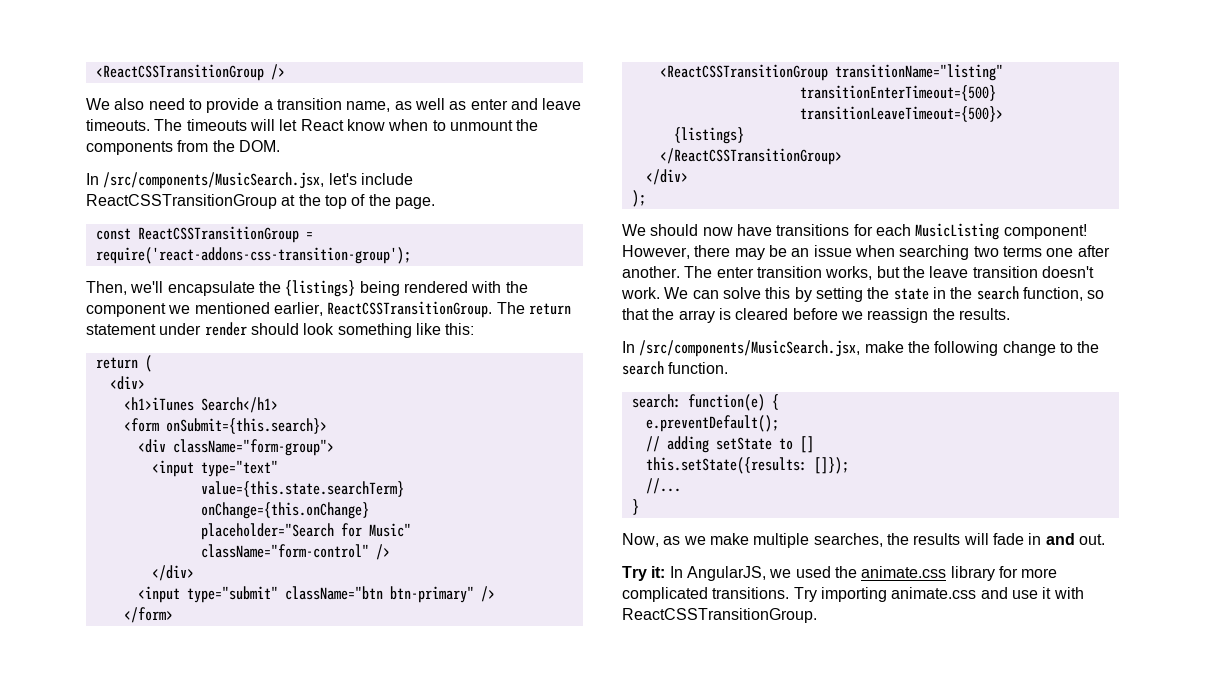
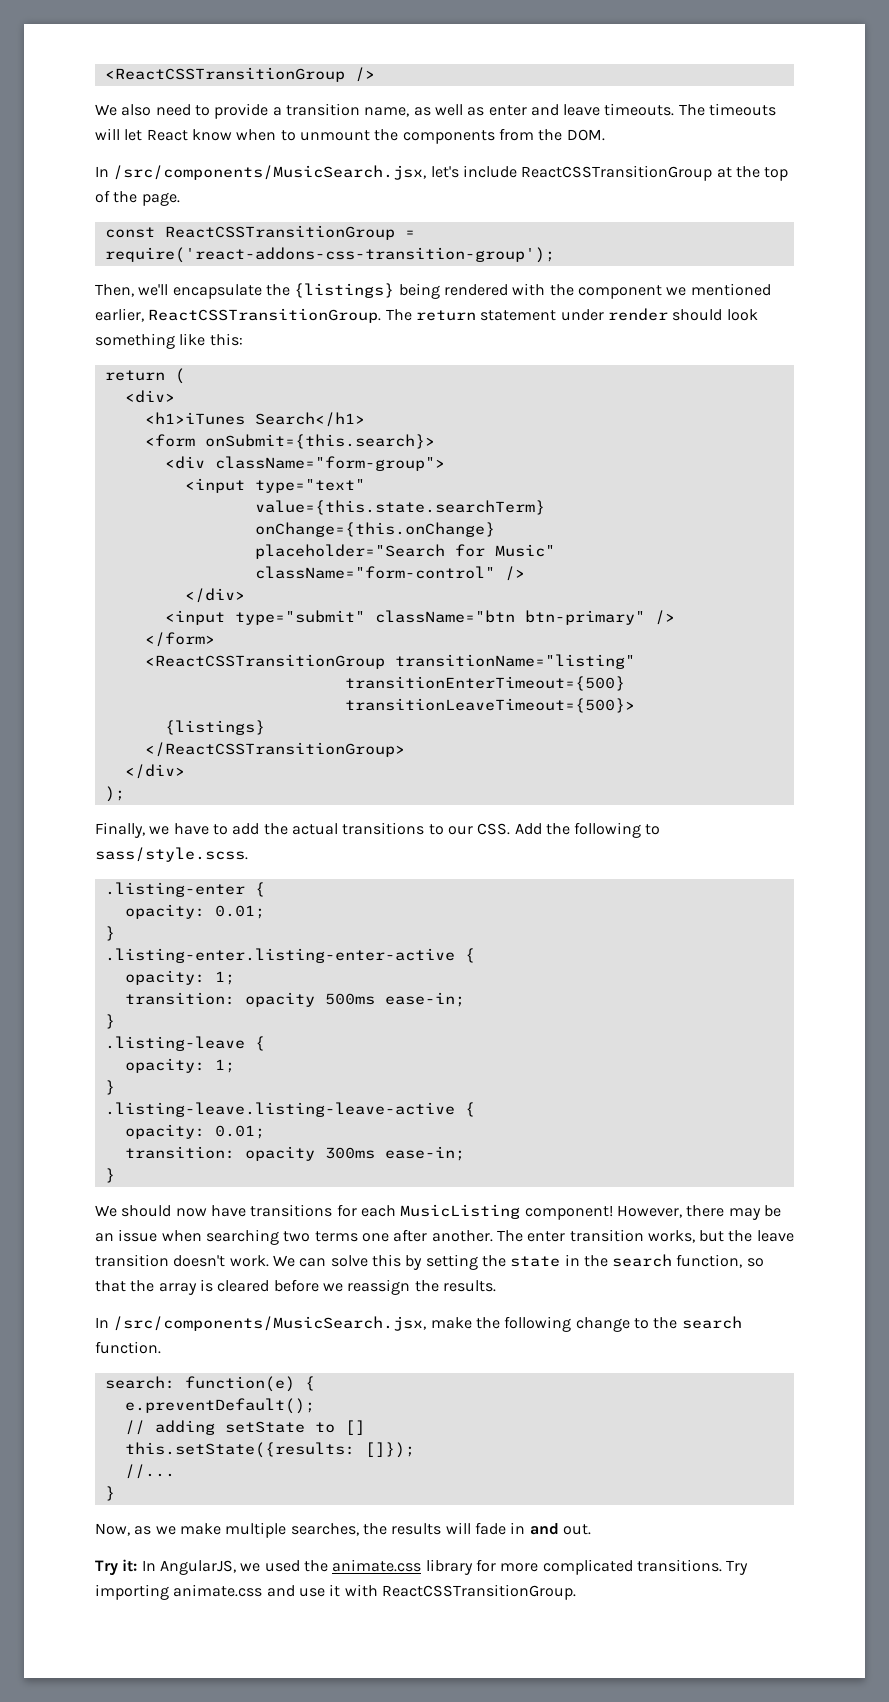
+ Finally, we have to add the actual transitions to our CSS. Add the following to sass/style.scss.
+ .listing-enter {
+ opacity: 0.01;
+ }
+ .listing-enter.listing-enter-active {
+ opacity: 1;
+ transition: opacity 500ms ease-in;
+ }
+ .listing-leave {
+ opacity: 1;
+ }
+ .listing-leave.listing-leave-active {
+ opacity: 0.01;
+ transition: opacity 300ms ease-in;
+ }

